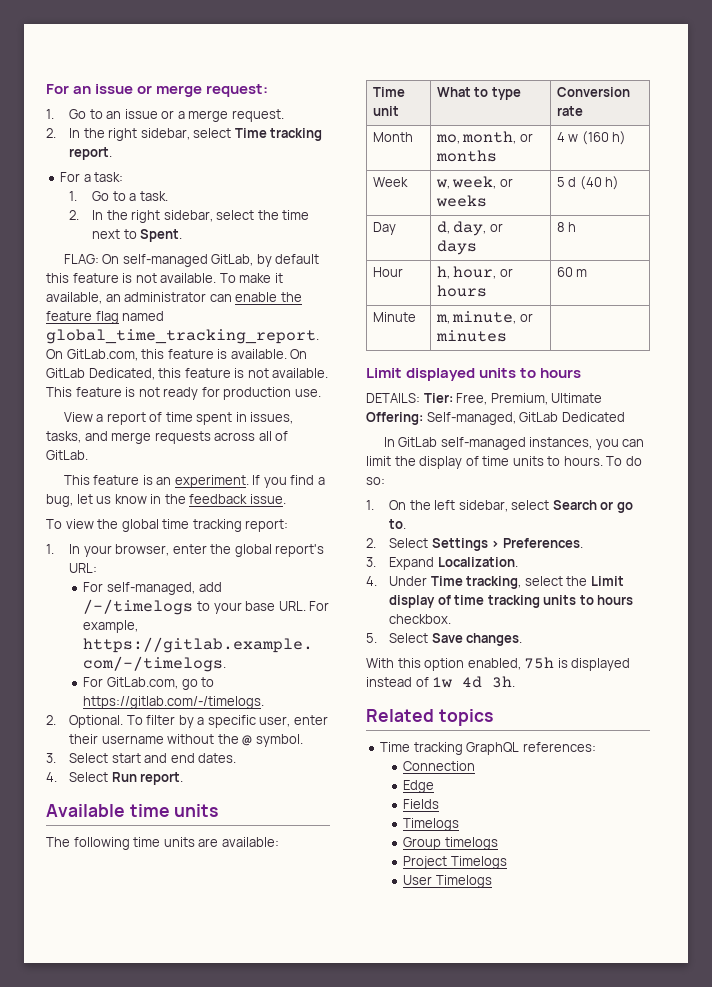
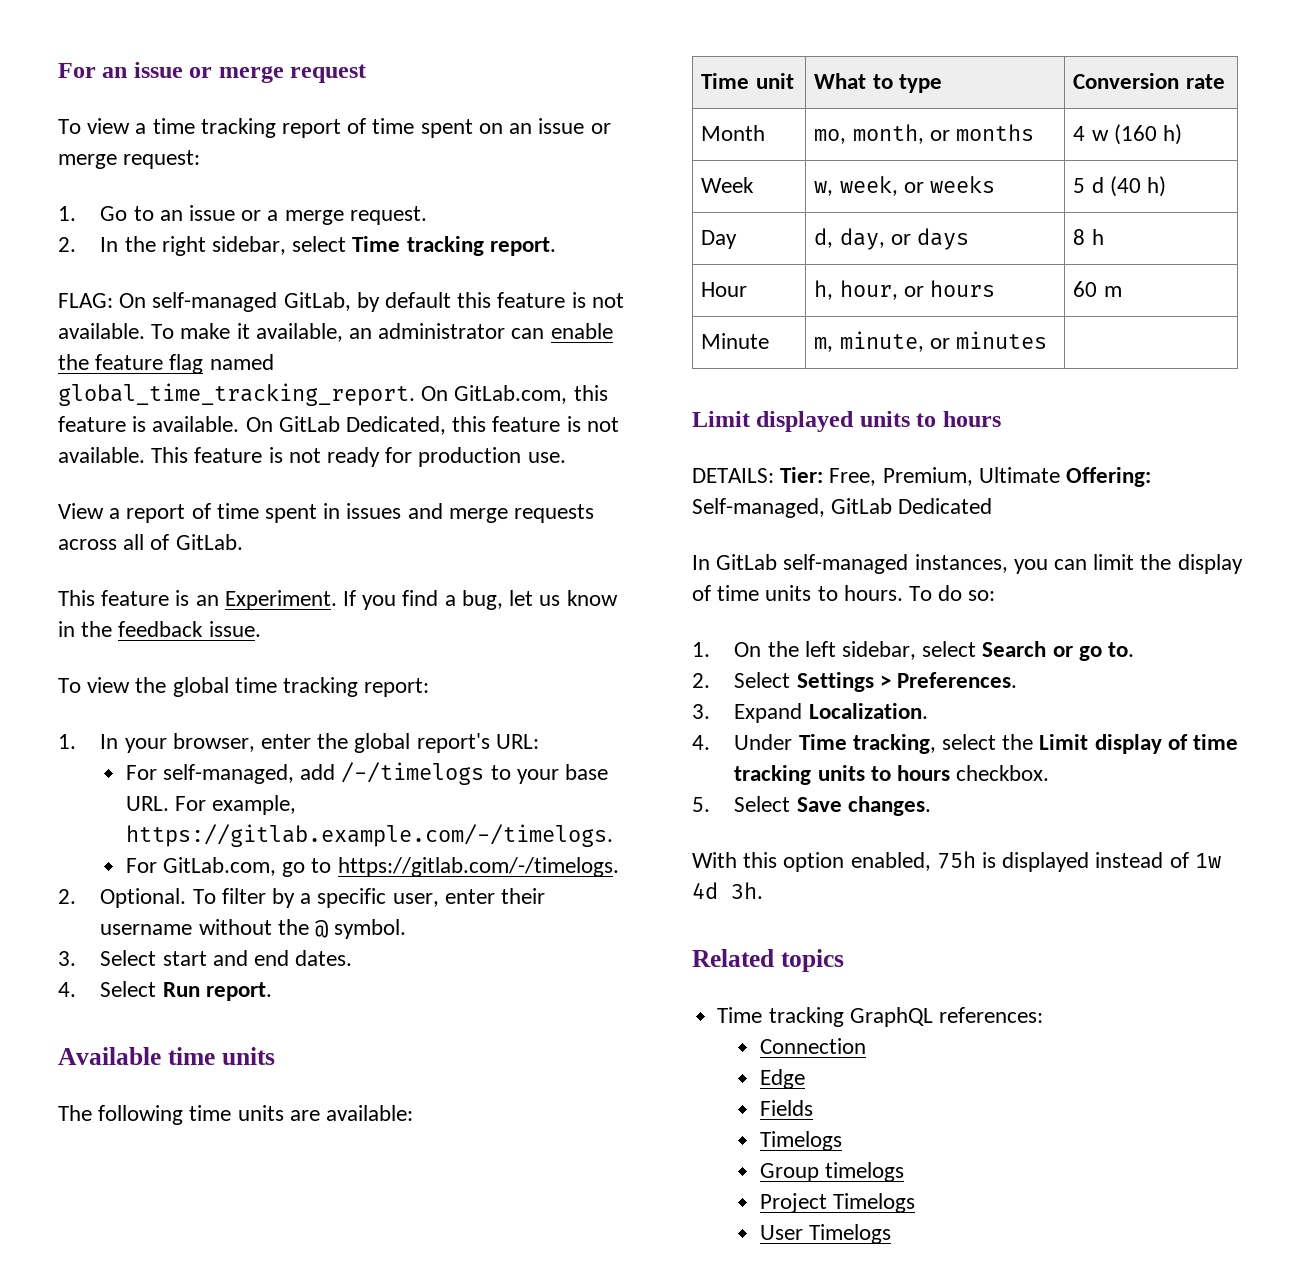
- For an issue or merge request:
+ For an issue or merge request
+ To view a time tracking report of time spent on an issue or merge request:
- For a task:
- 1. Go to a task.
- 2. In the right sidebar, select the time next to Spent.
- View a report of time spent in issues, tasks, and merge requests across all of GitLab.
+ View a report of time spent in issues and merge requests across all of GitLab.
- This feature is an experiment.
+ This feature is an Experiment.

